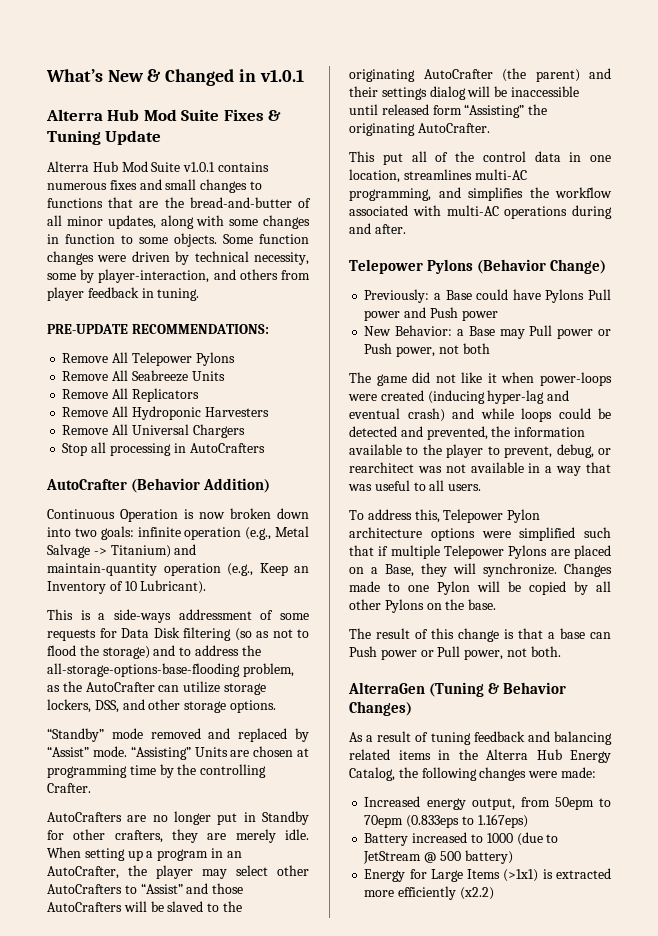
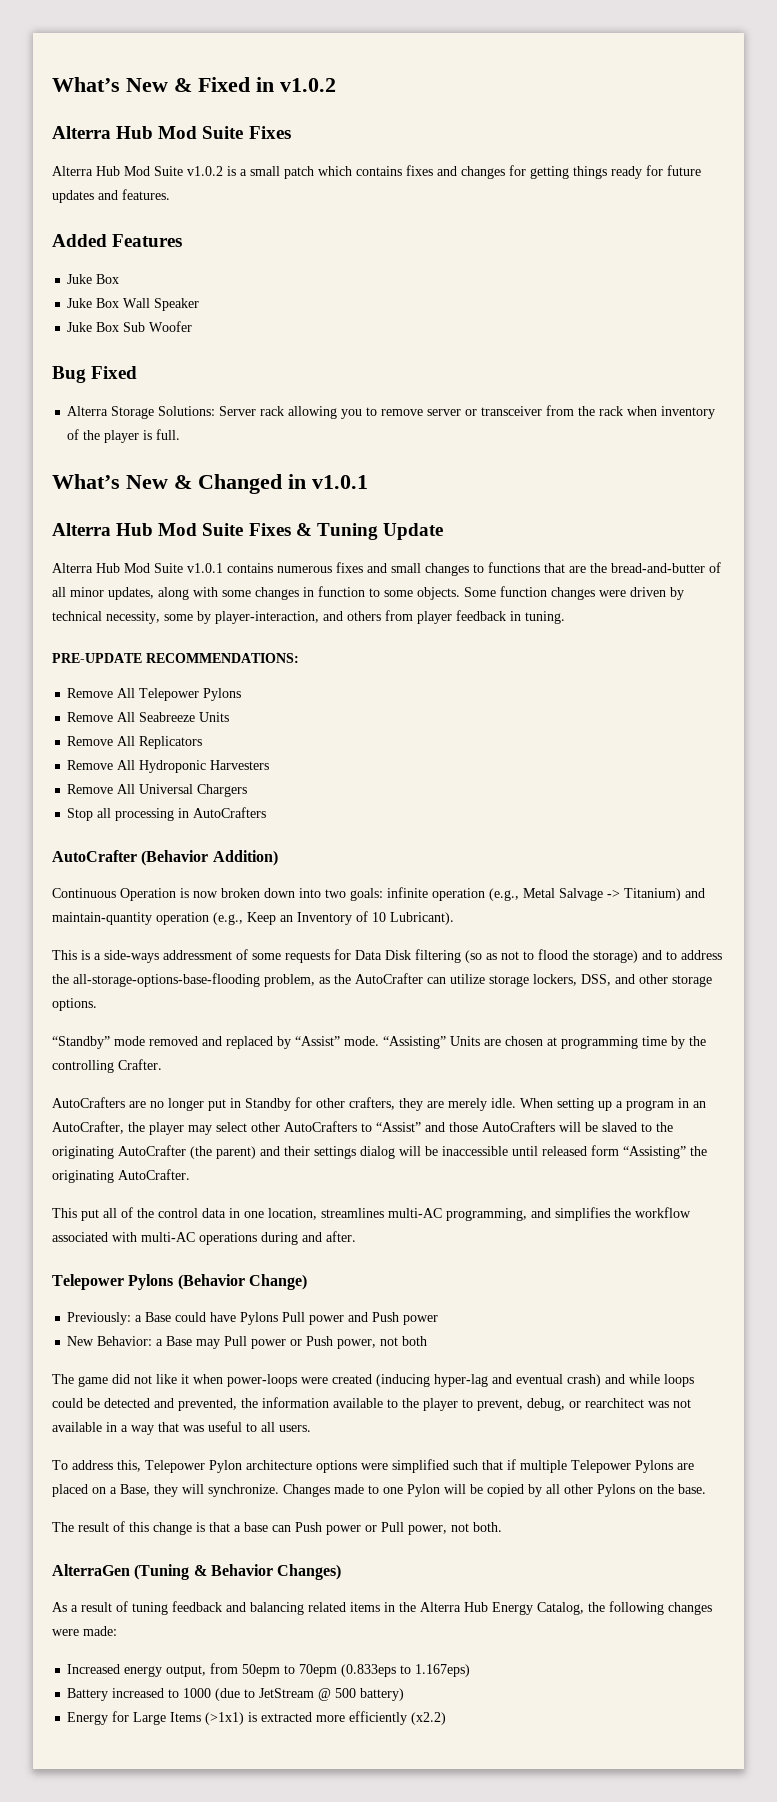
+ What’s New & Fixed in v1.0.2
+ Alterra Hub Mod Suite Fixes
+ Alterra Hub Mod Suite v1.0.2 is a small patch which contains fixes and changes for getting things ready for future updates and features.
+ Added Features
+ Juke Box
+ Juke Box Wall Speaker
+ Juke Box Sub Woofer
+ Bug Fixed
+ Alterra Storage Solutions: Server rack allowing you to remove server or transceiver from the rack when inventory of the player is full.

